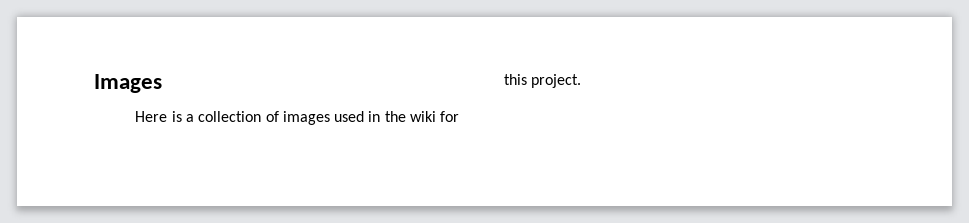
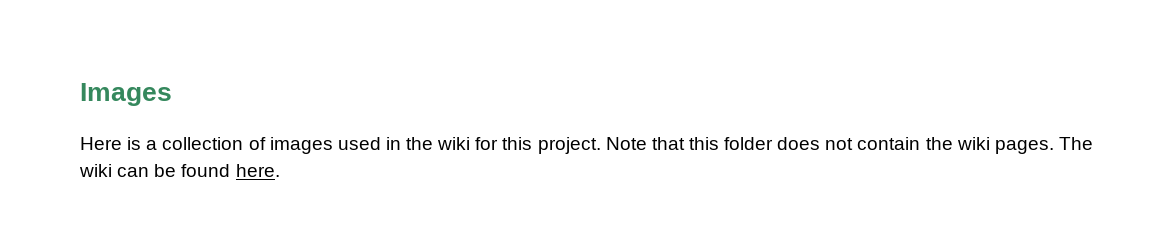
+ Note that this folder does not contain the wiki pages. The wiki can be found here.

